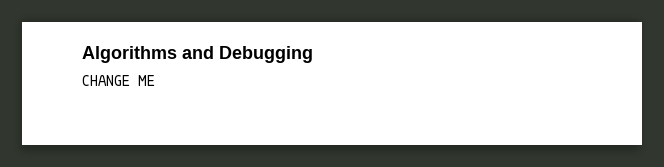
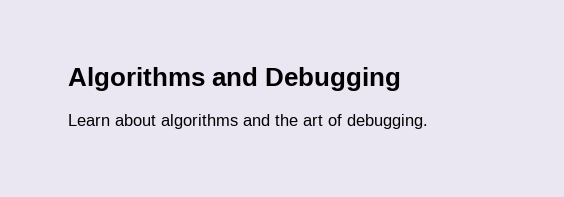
- CHANGE ME
+ Learn about algorithms and the art of debugging.

